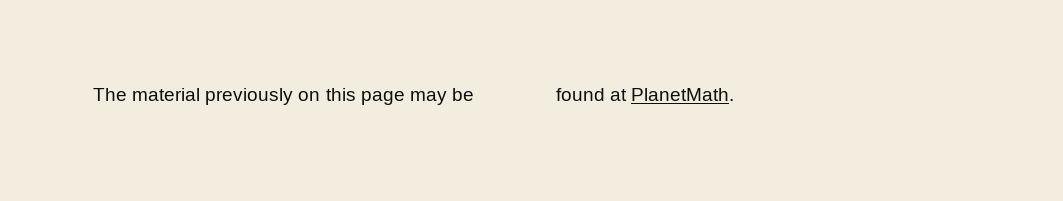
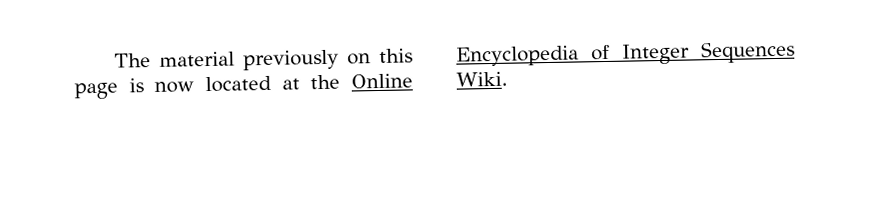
- The material previously on this page may be found at PlanetMath.
+ The material previously on this page is now located at the Online Encyclopedia of Integer Sequences Wiki.

